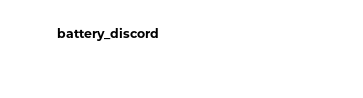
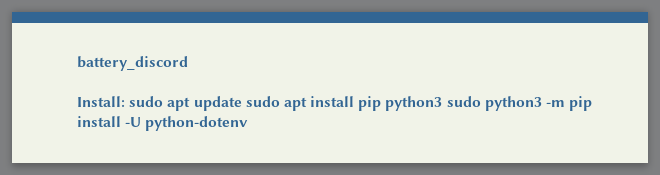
+ Install: sudo apt update sudo apt install pip python3 sudo python3 -m pip install -U python-dotenv

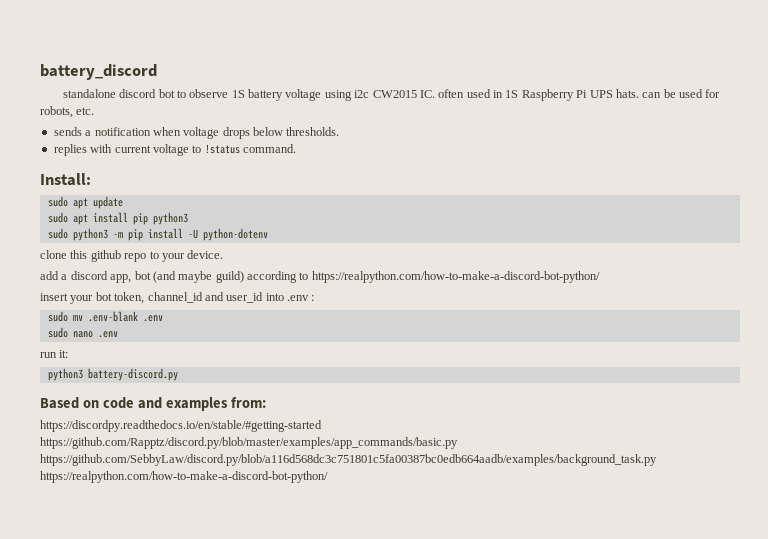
+ standalone discord bot to observe 1S battery voltage using i2c CW2015 IC. often used in 1S Raspberry Pi UPS hats. can be used for robots, etc.
+ sends a notification when voltage drops below thresholds.
+ replies with current voltage to !status command.
- Install: sudo apt update sudo apt install pip python3 sudo python3 -m pip install -U python-dotenv
+ Install:
+ sudo apt update
+ sudo apt install pip python3
+ sudo python3 -m pip install -U python-dotenv
+ clone this github repo to your device.
+ add a discord app, bot (and maybe guild) according to https://realpython.com/how-to-make-a-discord-bot-python/
+ insert your bot token, channel_id and user_id into .env :
+ sudo mv .env-blank .env
+ sudo nano .env
+ run it:
+ python3 battery-discord.py
+ Based on code and examples from:
+ https://discordpy.readthedocs.io/en/stable/#getting-started https://github.com/Rapptz/discord.py/blob/master/examples/app_commands/basic.py https://github.com/SebbyLaw/discord.py/blob/a116d568dc3c751801c5fa00387bc0edb664aadb/examples/background_task.py https://realpython.com/how-to-make-a-discord-bot-python/

